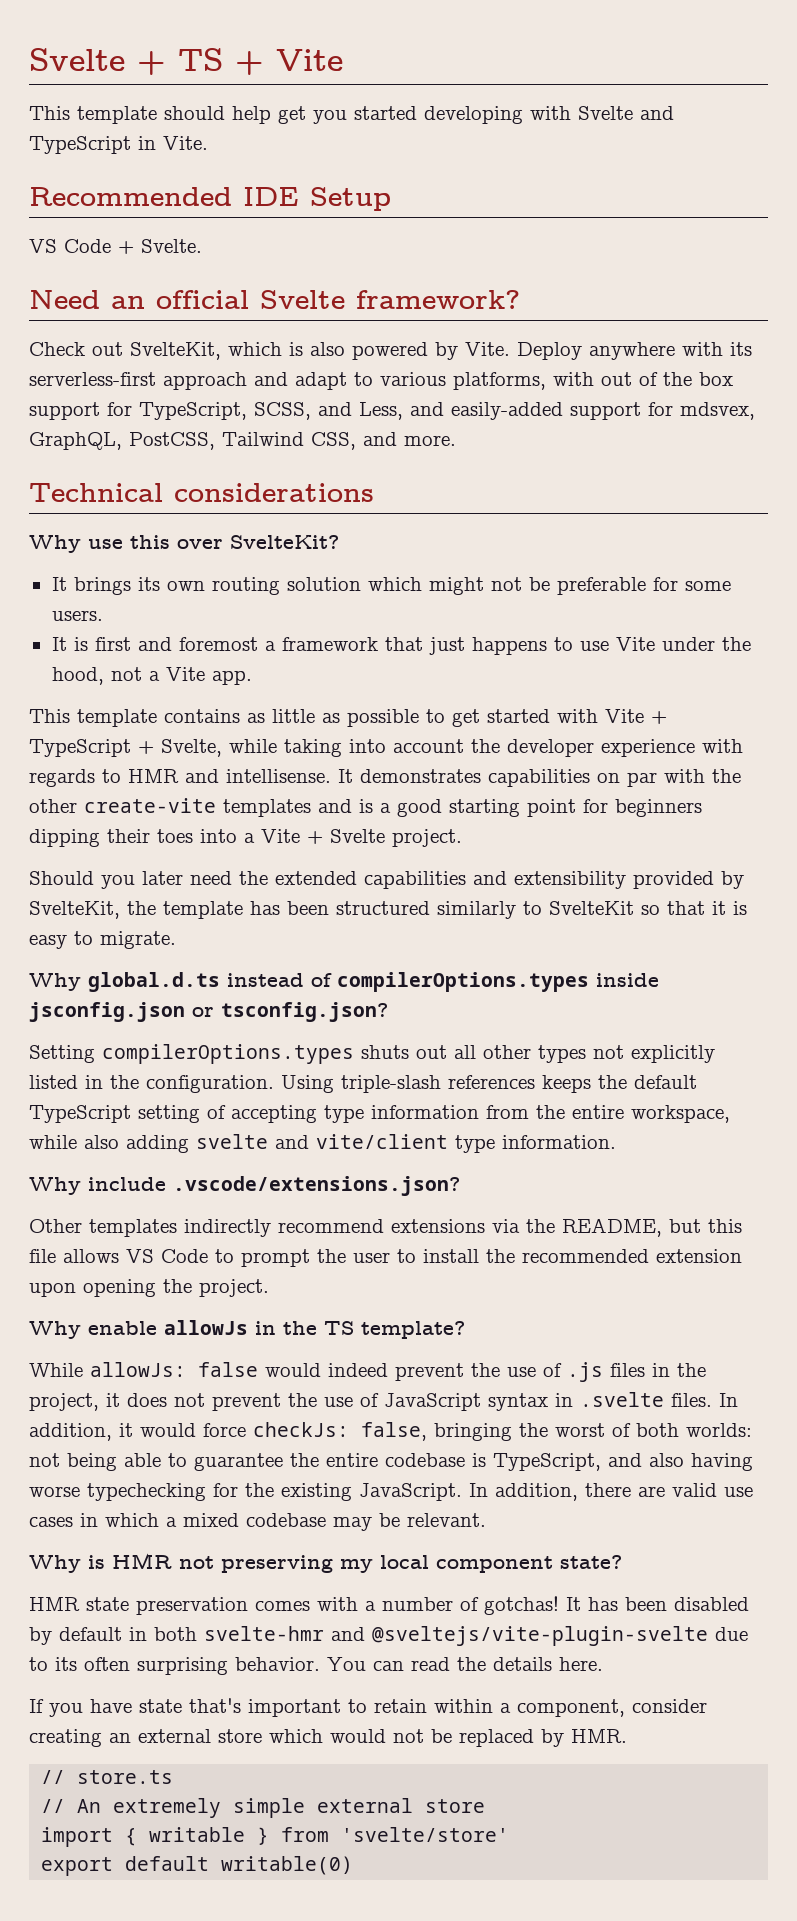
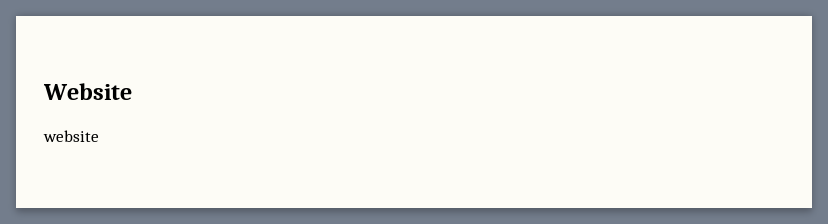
- Svelte + TS + Vite
- This template should help get you started developing with Svelte and TypeScript in Vite.
- Recommended IDE Setup
- VS Code + Svelte.
- Need an official Svelte framework?
- Check out SvelteKit, which is also powered by Vite. Deploy anywhere with its serverless-first approach and adapt to various platforms, with out of the box support for TypeScript, SCSS, and Less, and easily-added support for mdsvex, GraphQL, PostCSS, Tailwind CSS, and more.
- Technical considerations
- Why use this over SvelteKit?
- It brings its own routing solution which might not be preferable for some users.
- It is first and foremost a framework that just happens to use Vite under the hood, not a Vite app.
- This template contains as little as possible to get started with Vite + TypeScript + Svelte, while taking into account the developer experience with regards to HMR and intellisense. It demonstrates capabilities on par with the other create-vite templates and is a good starting point for beginners dipping their toes into a Vite + Svelte project.
- Should you later need the extended capabilities and extensibility provided by SvelteKit, the template has been structured similarly to SvelteKit so that it is easy to migrate.
- Why global.d.ts instead of compilerOptions.types inside jsconfig.json or tsconfig.json?
- Setting compilerOptions.types shuts out all other types not explicitly listed in the configuration. Using triple-slash references keeps the default TypeScript setting of accepting type information from the entire workspace, while also adding svelte and vite/client type information.
- Why include .vscode/extensions.json?
- Other templates indirectly recommend extensions via the README, but this file allows VS Code to prompt the user to install the recommended extension upon opening the project.
- Why enable allowJs in the TS template?
- While allowJs: false would indeed prevent the use of .js files in the project, it does not prevent the use of JavaScript syntax in .svelte files. In addition, it would force checkJs: false, bringing the worst of both worlds: not being able to guarantee the entire codebase is TypeScript, and also having worse typechecking for the existing JavaScript. In addition, there are valid use cases in which a mixed codebase may be relevant.
- Why is HMR not preserving my local component state?
- HMR state preservation comes with a number of gotchas! It has been disabled by default in both svelte-hmr and @sveltejs/vite-plugin-svelte due to its often surprising behavior. You can read the details here.
- If you have state that's important to retain within a component, consider creating an external store which would not be replaced by HMR.
- // store.ts
- // An extremely simple external store
- import { writable } from 'svelte/store'
- export default writable(0)
+ Website
+ website

